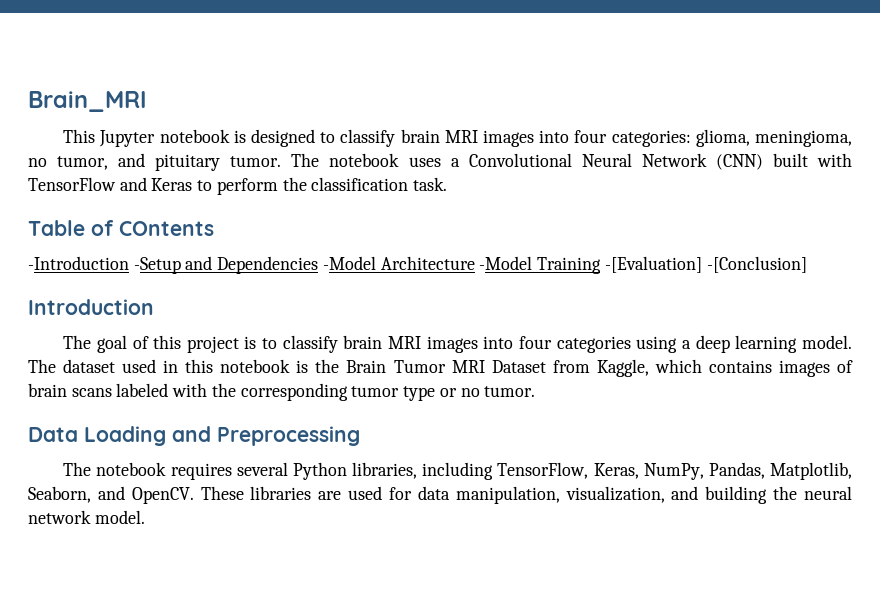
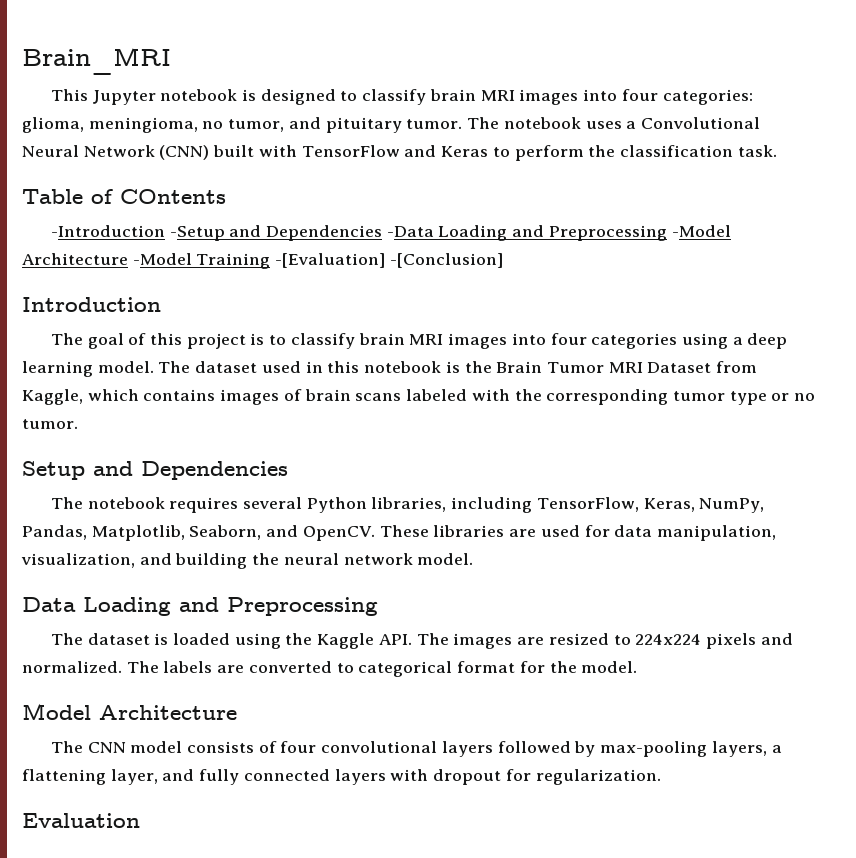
- -Introduction -Setup and Dependencies -Model Architecture -Model Training -[Evaluation] -[Conclusion]
+ -Introduction -Setup and Dependencies -Data Loading and Preprocessing -Model Architecture -Model Training -[Evaluation] -[Conclusion]
- Data Loading and Preprocessing
+ Setup and Dependencies
+ Data Loading and Preprocessing
+ The dataset is loaded using the Kaggle API. The images are resized to 224x224 pixels and normalized. The labels are converted to categorical format for the model.
+ Model Architecture
+ The CNN model consists of four convolutional layers followed by max-pooling layers, a flattening layer, and fully connected layers with dropout for regularization.
+ Evaluation

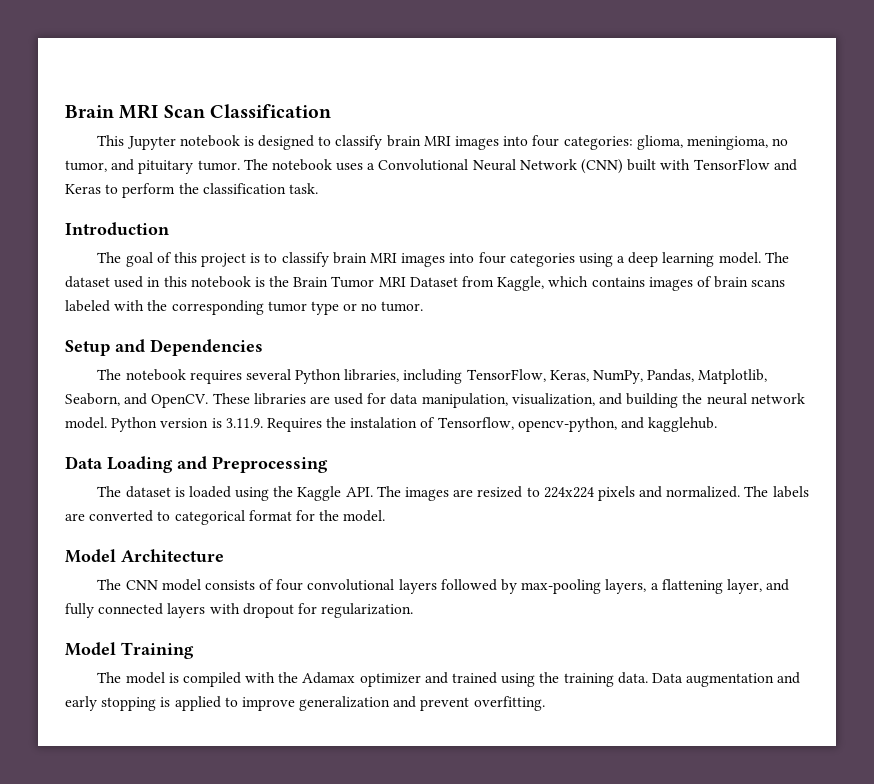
- Brain_MRI
+ Brain MRI Scan Classification
- Table of COntents
- -Introduction -Setup and Dependencies -Data Loading and Preprocessing -Model Architecture -Model Training -[Evaluation] -[Conclusion]
+ Python version is 3.11.9. Requires the instalation of Tensorflow, opencv-python, and kagglehub.
- Evaluation
+ Model Training
+ The model is compiled with the Adamax optimizer and trained using the training data. Data augmentation and early stopping is applied to improve generalization and prevent overfitting.

